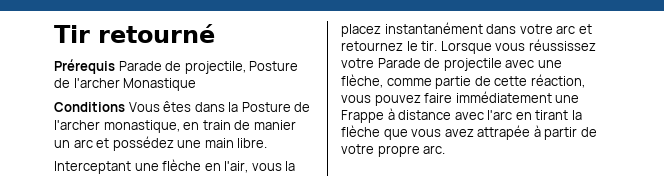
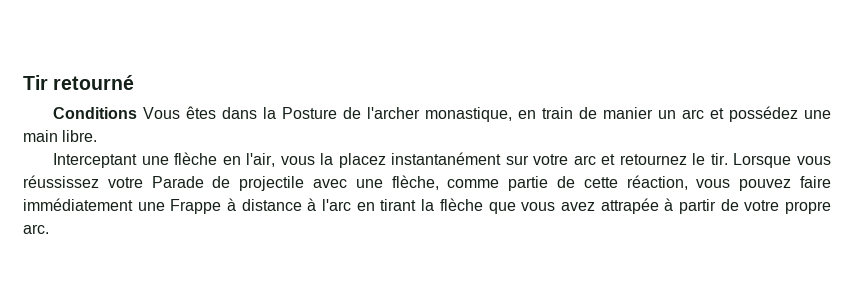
- Prérequis Parade de projectile, Posture de l'archer Monastique
- Interceptant une flèche en l'air, vous la placez instantanément dans votre arc et retournez le tir.
+ Interceptant une flèche en l'air, vous la placez instantanément sur votre arc et retournez le tir.
- Lorsque vous réussissez votre Parade de projectile avec une flèche, comme partie de cette réaction, vous pouvez faire immédiatement une Frappe à distance avec l'arc en tirant la flèche que vous avez attrapée à partir de votre propre arc.
+ Lorsque vous réussissez votre Parade de projectile avec une flèche, comme partie de cette réaction, vous pouvez faire immédiatement une Frappe à distance à l'arc en tirant la flèche que vous avez attrapée à partir de votre propre arc.

